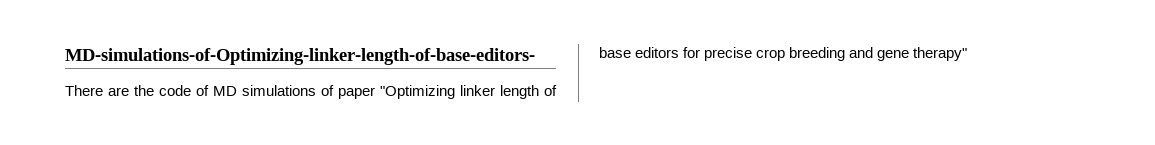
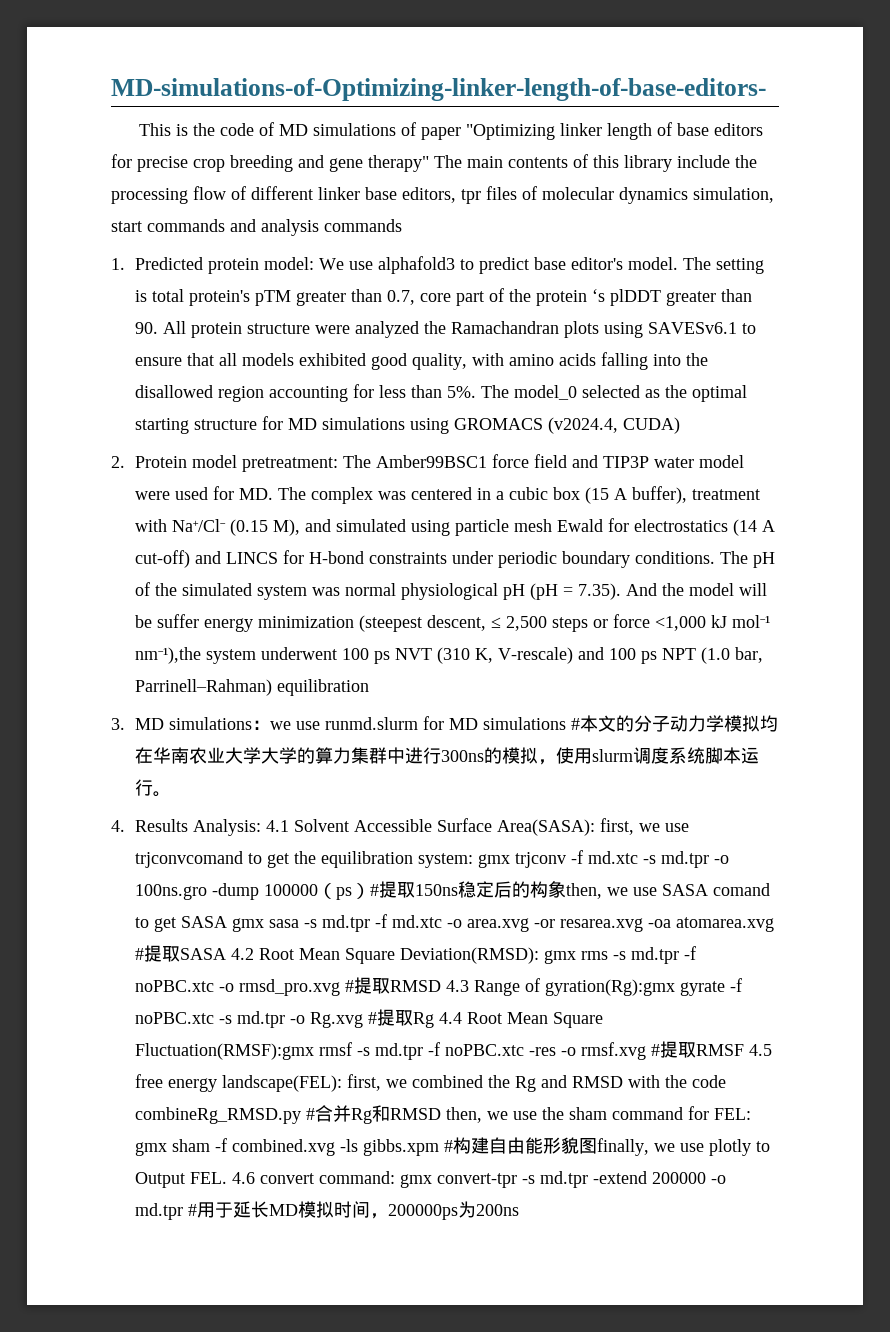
- There are the code of MD simulations of paper "Optimizing linker length of base editors for precise crop breeding and gene therapy"
+ This is the code of MD simulations of paper "Optimizing linker length of base editors for precise crop breeding and gene therapy" The main contents of this library include the processing flow of different linker base editors, tpr files of molecular dynamics simulation, start commands and analysis commands
+ 1. Predicted protein model: We use alphafold3 to predict base editor's model. The setting is total protein's pTM greater than 0.7, core part of the protein ‘s plDDT greater than 90. All protein structure were analyzed the Ramachandran plots using SAVESv6.1 to ensure that all models exhibited good quality, with amino acids falling into the disallowed region accounting for less than 5%. The model_0 selected as the optimal starting structure for MD simulations using GROMACS (v2024.4, CUDA)
+ 2. Protein model pretreatment: The Amber99BSC1 force field and TIP3P water model were used for MD. The complex was centered in a cubic box (15 A buffer), treatment with Na⁺/Cl⁻ (0.15 M), and simulated using particle mesh Ewald for electrostatics (14 A cut-off) and LINCS for H-bond constraints under periodic boundary conditions. The pH of the simulated system was normal physiological pH (pH = 7.35). And the model will be suffer energy minimization (steepest descent, ≤ 2,500 steps or force <1,000 kJ mol⁻¹ nm⁻¹),the system underwent 100 ps NVT (310 K, V-rescale) and 100 ps NPT (1.0 bar, Parrinell–Rahman) equilibration
+ 3. MD simulations：we use runmd.slurm for MD simulations #本文的分子动力学模拟均在华南农业大学大学的算力集群中进行300ns的模拟，使用slurm调度系统脚本运行。
+ 4. Results Analysis: 4.1 Solvent Accessible Surface Area(SASA): first, we use trjconvcomand to get the equilibration system: gmx trjconv -f md.xtc -s md.tpr -o 100ns.gro -dump 100000（ps）#提取150ns稳定后的构象then, we use SASA comand to get SASA gmx sasa -s md.tpr -f md.xtc -o area.xvg -or resarea.xvg -oa atomarea.xvg #提取SASA 4.2 Root Mean Square Deviation(RMSD): gmx rms -s md.tpr -f noPBC.xtc -o rmsd_pro.xvg #提取RMSD 4.3 Range of gyration(Rg):gmx gyrate -f noPBC.xtc -s md.tpr -o Rg.xvg #提取Rg 4.4 Root Mean Square Fluctuation(RMSF):gmx rmsf -s md.tpr -f noPBC.xtc -res -o rmsf.xvg #提取RMSF 4.5 free energy landscape(FEL): first, we combined the Rg and RMSD with the code combineRg_RMSD.py #合并Rg和RMSD then, we use the sham command for FEL: gmx sham -f combined.xvg -ls gibbs.xpm #构建自由能形貌图finally, we use plotly to Output FEL. 4.6 convert command: gmx convert-tpr -s md.tpr -extend 200000 -o md.tpr #用于延长MD模拟时间，200000ps为200ns

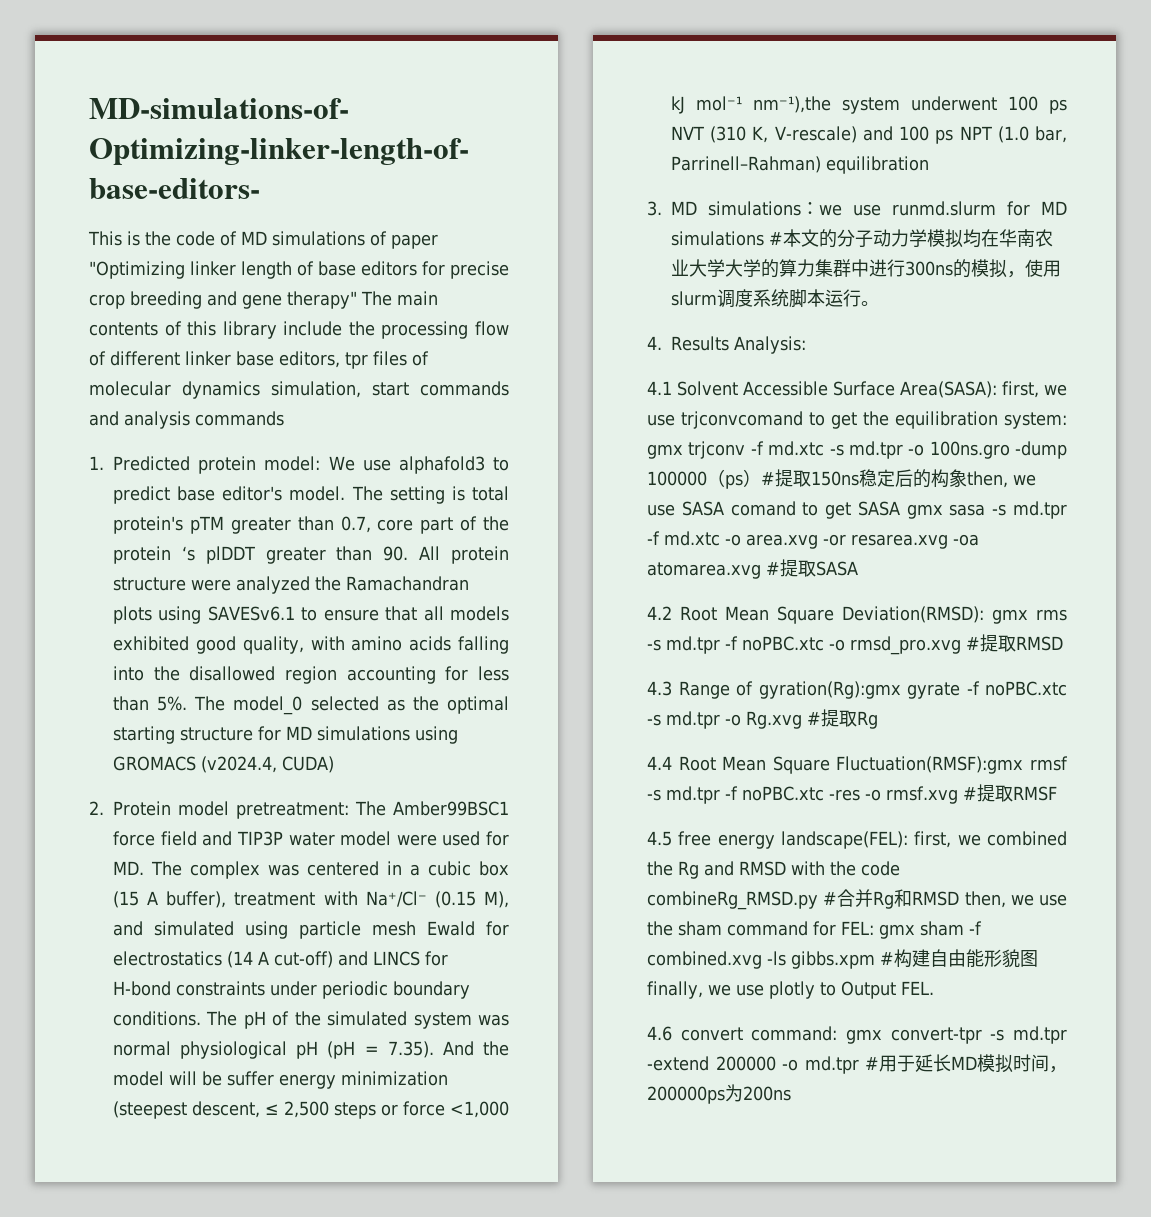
- 4. Results Analysis: 4.1 Solvent Accessible Surface Area(SASA):
+ 4. Results Analysis:
+ 4.1 Solvent Accessible Surface Area(SASA):
- gmx trjconv -f md.xtc -s md.tpr -o 100ns.gro -dump 100000（ps）#提取150ns稳定后的构象then, we use SASA comand to get SASA gmx sasa -s md.tpr -f md.xtc -o area.xvg -or resarea.xvg -oa atomarea.xvg #提取SASA 4.2 Root Mean Square Deviation(RMSD):
+ gmx trjconv -f md.xtc -s md.tpr -o 100ns.gro -dump 100000（ps）#提取150ns稳定后的构象then, we use SASA comand to get SASA gmx sasa -s md.tpr -f md.xtc -o area.xvg -or resarea.xvg -oa atomarea.xvg #提取SASA
+ 4.2 Root Mean Square Deviation(RMSD):
- gmx rms -s md.tpr -f noPBC.xtc -o rmsd_pro.xvg #提取RMSD 4.3 Range of gyration(Rg):gmx gyrate -f noPBC.xtc -s md.tpr -o Rg.xvg #提取Rg 4.4 Root Mean Square Fluctuation(RMSF):gmx rmsf -s md.tpr -f noPBC.xtc -res -o rmsf.xvg #提取RMSF 4.5 free energy landscape(FEL):
+ gmx rms -s md.tpr -f noPBC.xtc -o rmsd_pro.xvg #提取RMSD
+ 4.3 Range of gyration(Rg):gmx gyrate -f noPBC.xtc -s md.tpr -o Rg.xvg #提取Rg
+ 4.4 Root Mean Square Fluctuation(RMSF):gmx rmsf -s md.tpr -f noPBC.xtc -res -o rmsf.xvg #提取RMSF
+ 4.5 free energy landscape(FEL):
- gmx sham -f combined.xvg -ls gibbs.xpm #构建自由能形貌图finally, we use plotly to Output FEL. 4.6 convert command:
+ gmx sham -f combined.xvg -ls gibbs.xpm #构建自由能形貌图finally, we use plotly to Output FEL.
+ 4.6 convert command:

